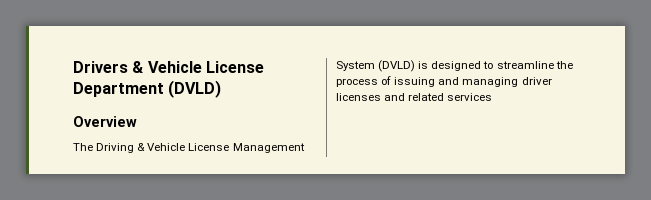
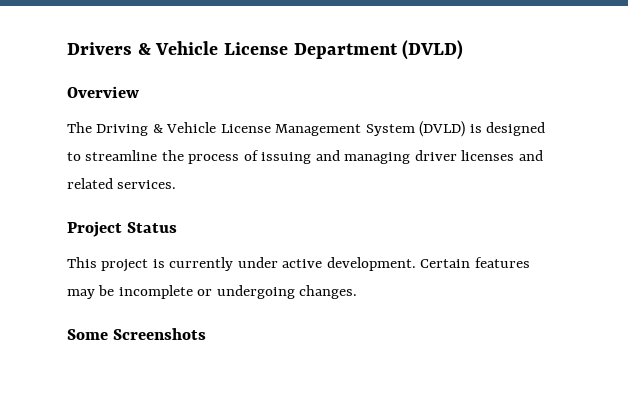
- The Driving & Vehicle License Management System (DVLD) is designed to streamline the process of issuing and managing driver licenses and related services
+ The Driving & Vehicle License Management System (DVLD) is designed to streamline the process of issuing and managing driver licenses and related services.
+ Project Status
+ This project is currently under active development. Certain features may be incomplete or undergoing changes.
+ Some Screenshots

